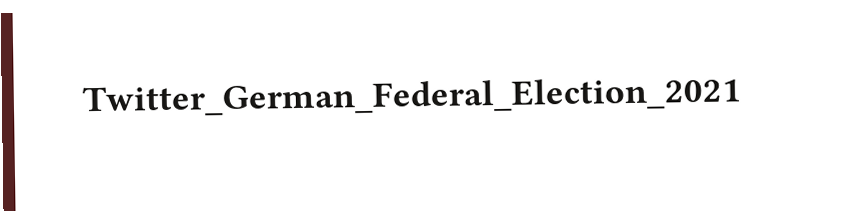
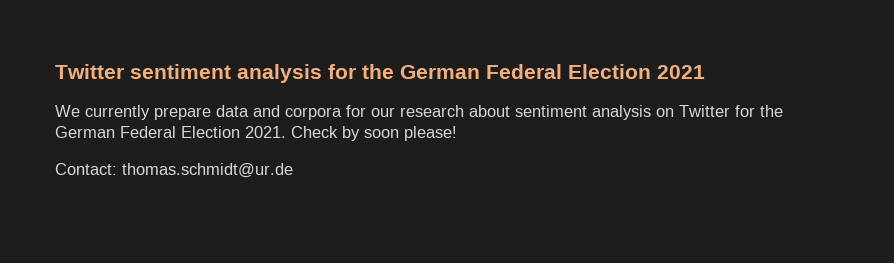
- Twitter_German_Federal_Election_2021
+ Twitter sentiment analysis for the German Federal Election 2021
+ We currently prepare data and corpora for our research about sentiment analysis on Twitter for the German Federal Election 2021. Check by soon please!
+ Contact: thomas.schmidt@ur.de

